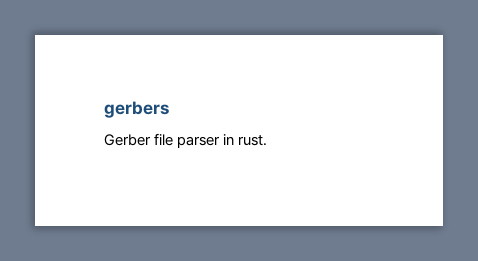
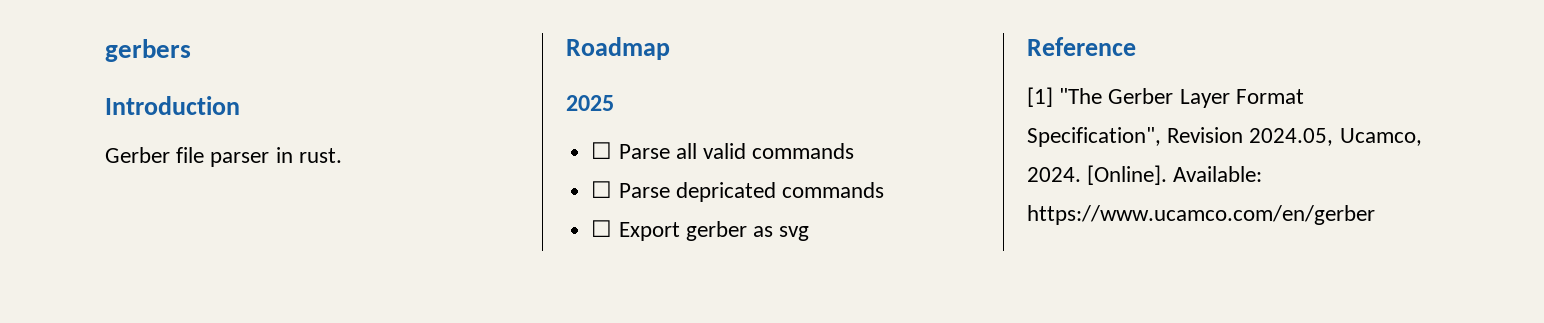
+ Introduction
+ Roadmap
+ 2025
+ ☐ Parse all valid commands
+ ☐ Parse depricated commands
+ ☐ Export gerber as svg
+ Reference
+ [1] "The Gerber Layer Format Specification", Revision 2024.05, Ucamco, 2024. [Online]. Available: https://www.ucamco.com/en/gerber

